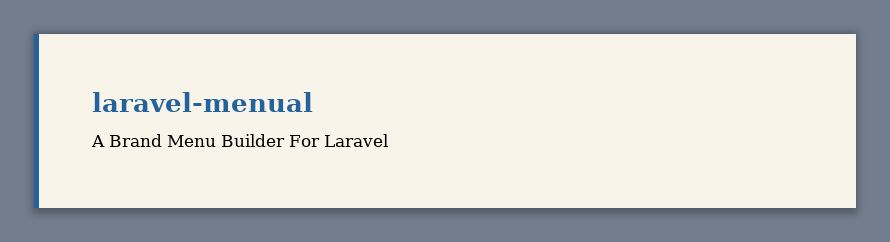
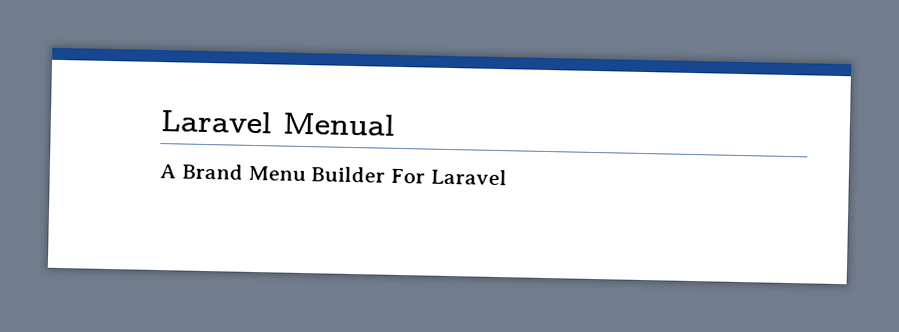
- laravel-menual
+ Laravel Menual

